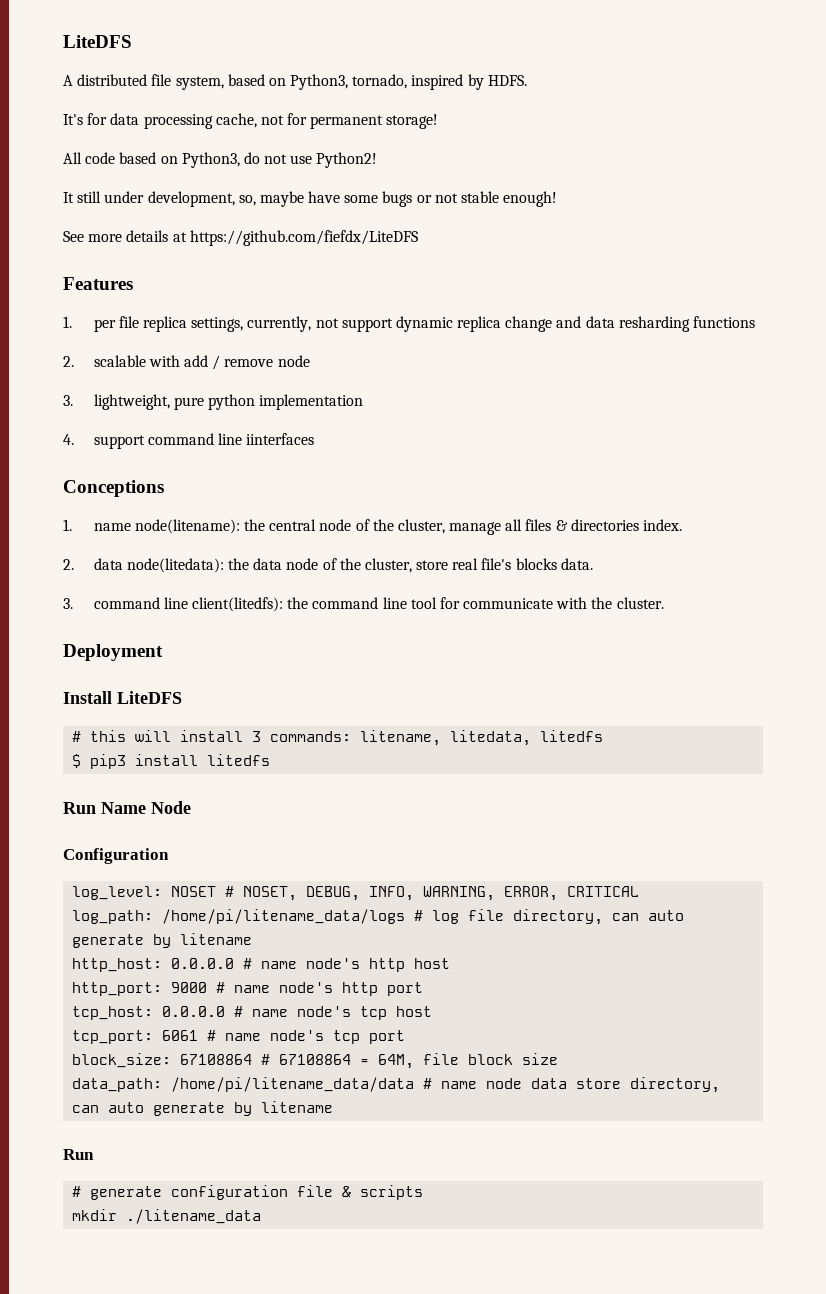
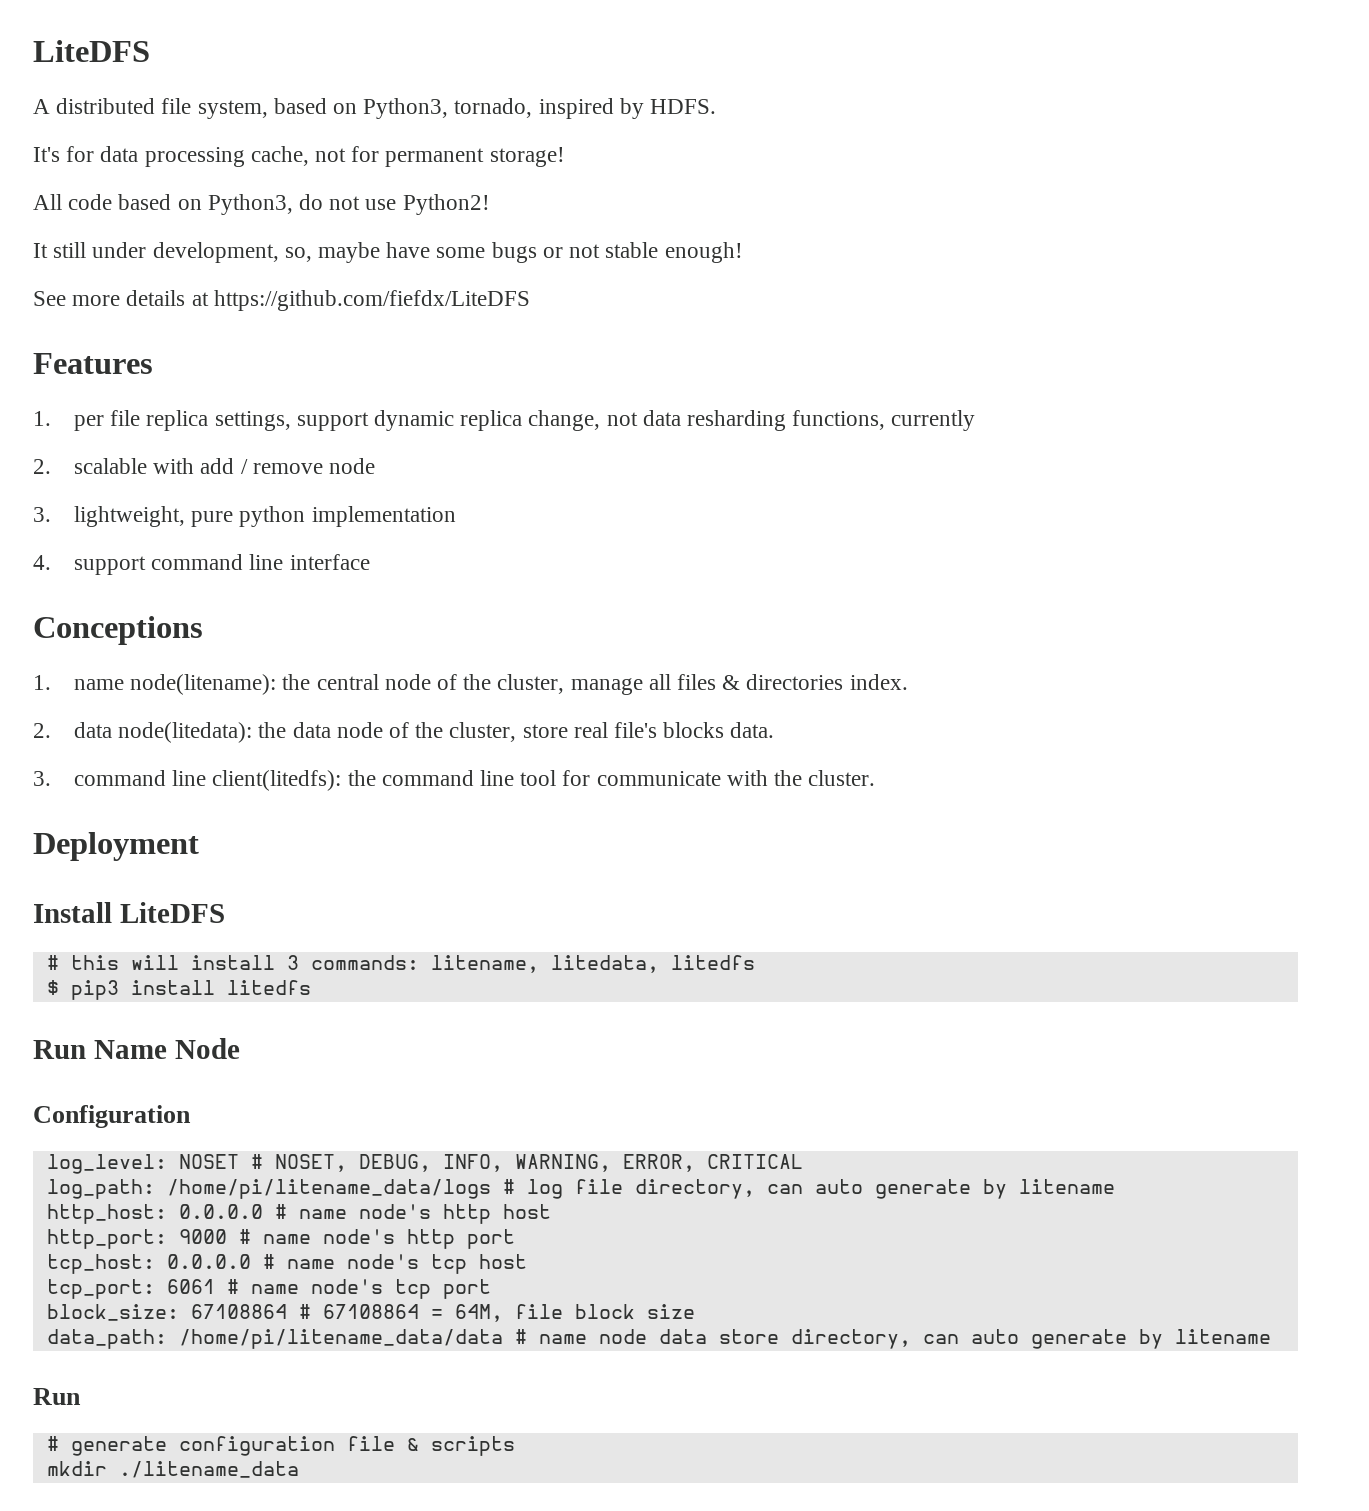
- 1. per file replica settings, currently, not support dynamic replica change and data resharding functions
+ 1. per file replica settings, support dynamic replica change, not data resharding functions, currently
- 4. support command line iinterfaces
+ 4. support command line interface

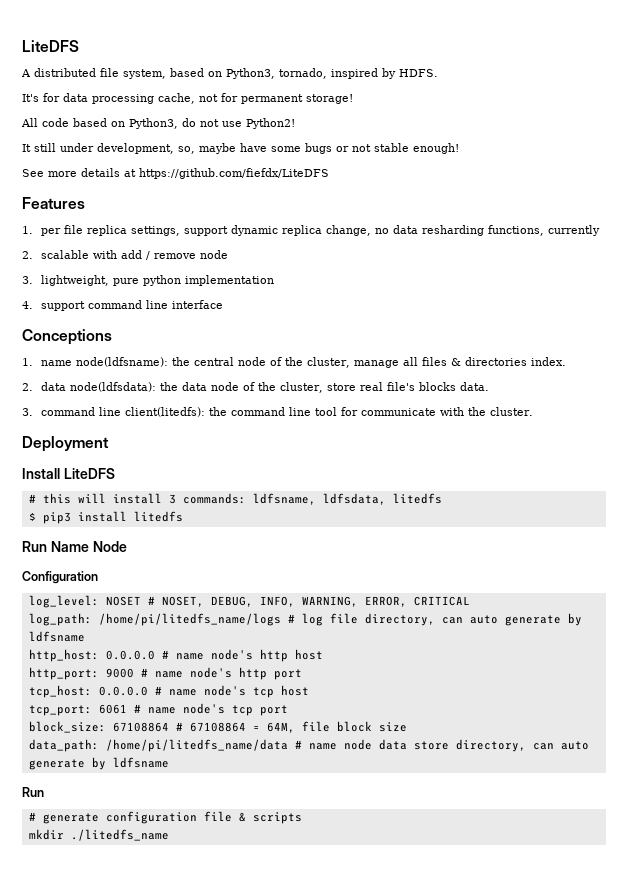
- 1. per file replica settings, support dynamic replica change, not data resharding functions, currently
+ 1. per file replica settings, support dynamic replica change, no data resharding functions, currently
- 1. name node(litename): the central node of the cluster, manage all files & directories index.
+ 1. name node(ldfsname): the central node of the cluster, manage all files & directories index.
- 2. data node(litedata): the data node of the cluster, store real file's blocks data.
+ 2. data node(ldfsdata): the data node of the cluster, store real file's blocks data.
- # this will install 3 commands: litename, litedata, litedfs
+ # this will install 3 commands: ldfsname, ldfsdata, litedfs
- log_path: /home/pi/litename_data/logs # log file directory, can auto generate by litename
+ log_path: /home/pi/litedfs_name/logs # log file directory, can auto generate by ldfsname
- data_path: /home/pi/litename_data/data # name node data store directory, can auto generate by litename
+ data_path: /home/pi/litedfs_name/data # name node data store directory, can auto generate by ldfsname
- mkdir ./litename_data
+ mkdir ./litedfs_name

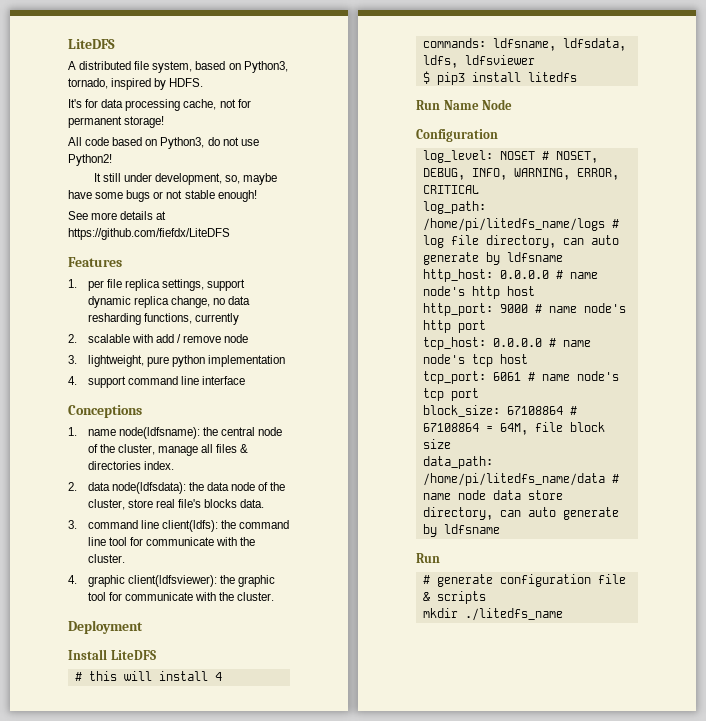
- 3. command line client(litedfs): the command line tool for communicate with the cluster.
+ 3. command line client(ldfs): the command line tool for communicate with the cluster.
+ 4. graphic client(ldfsviewer): the graphic tool for communicate with the cluster.
- # this will install 3 commands: ldfsname, ldfsdata, litedfs
+ # this will install 4 commands: ldfsname, ldfsdata, ldfs, ldfsviewer

